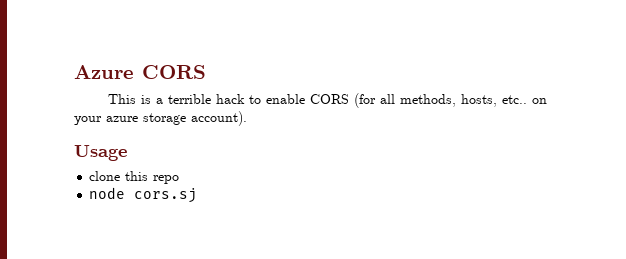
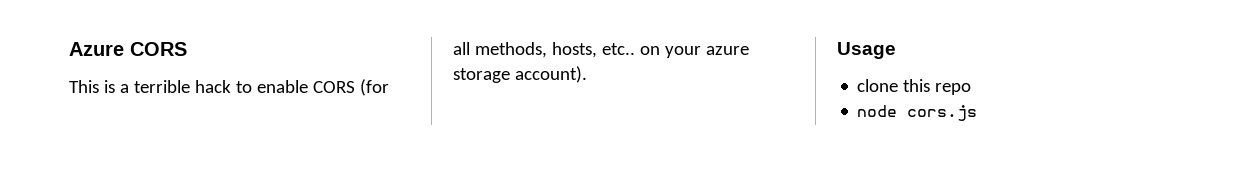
- node cors.sj
+ node cors.js

